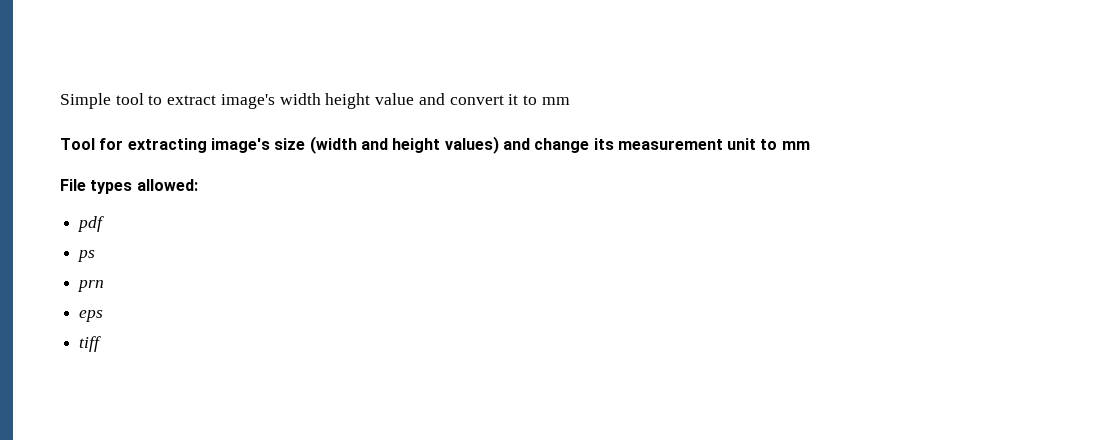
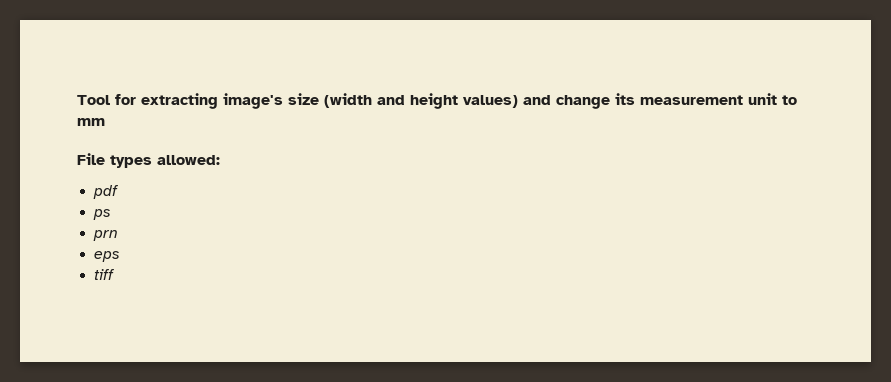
- Simple tool to extract image's width height value and convert it to mm

